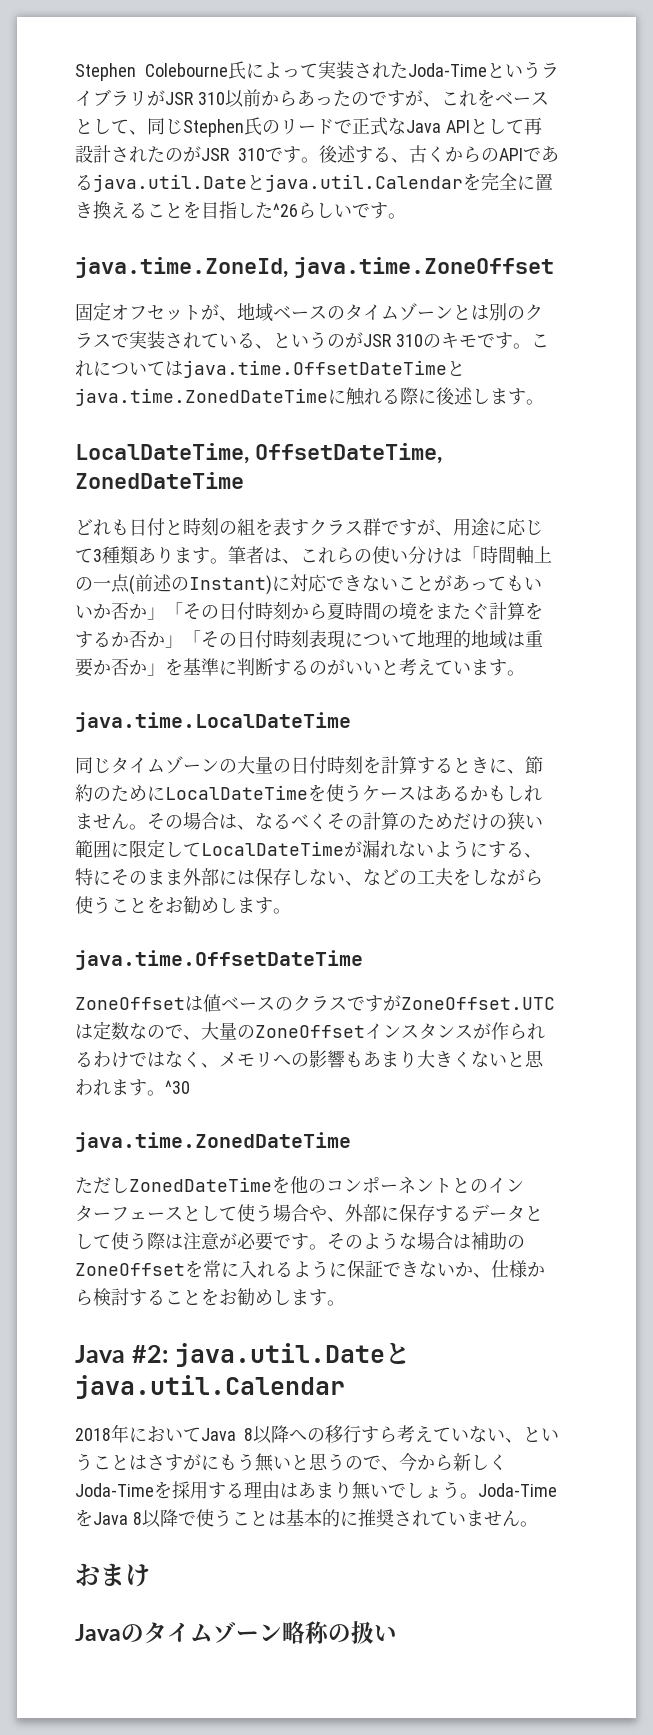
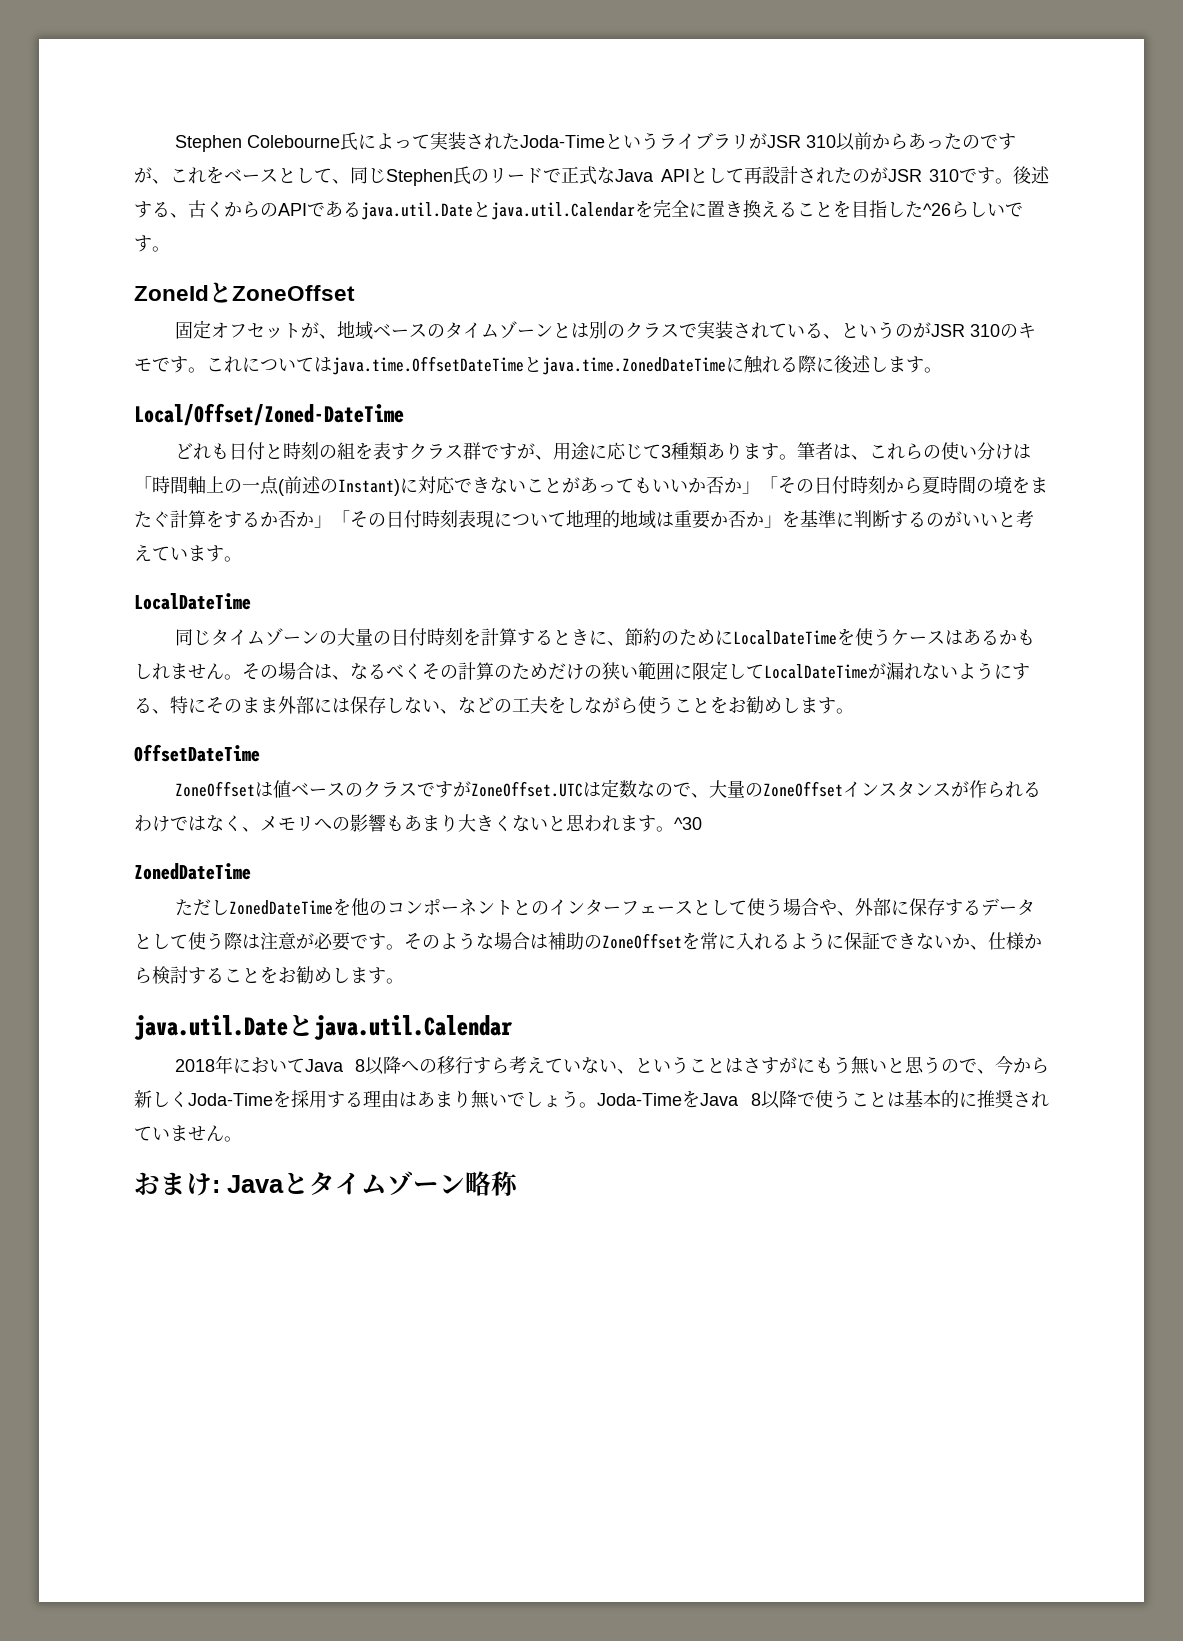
- java.time.ZoneId, java.time.ZoneOffset
+ ZoneIdとZoneOffset
- LocalDateTime, OffsetDateTime, ZonedDateTime
+ Local/Offset/Zoned-DateTime
  筆者は、これらの使い分けは「時間軸上の一点(前述のInstant)に対応できないことがあってもいいか否か」「その日付時刻から夏時間の境をまたぐ計算をするか否か」「その日付時刻表現について地理的地域は重要か否か」を基準に判断するのがいいと考えています。
- java.time.LocalDateTime
+ LocalDateTime
  その場合は、なるべくその計算のためだけの狭い範囲に限定してLocalDateTimeが漏れないようにする、特にそのまま外部には保存しない、などの工夫をしながら使うことをお勧めします。
- java.time.OffsetDateTime
+ OffsetDateTime
  ^30
- java.time.ZonedDateTime
+ ZonedDateTime
  そのような場合は補助のZoneOffsetを常に入れるように保証できないか、仕様から検討することをお勧めします。
- Java #2: java.util.Dateとjava.util.Calendar
+ java.util.Dateとjava.util.Calendar
- おまけ
- Javaのタイムゾーン略称の扱い
+ おまけ: Javaとタイムゾーン略称

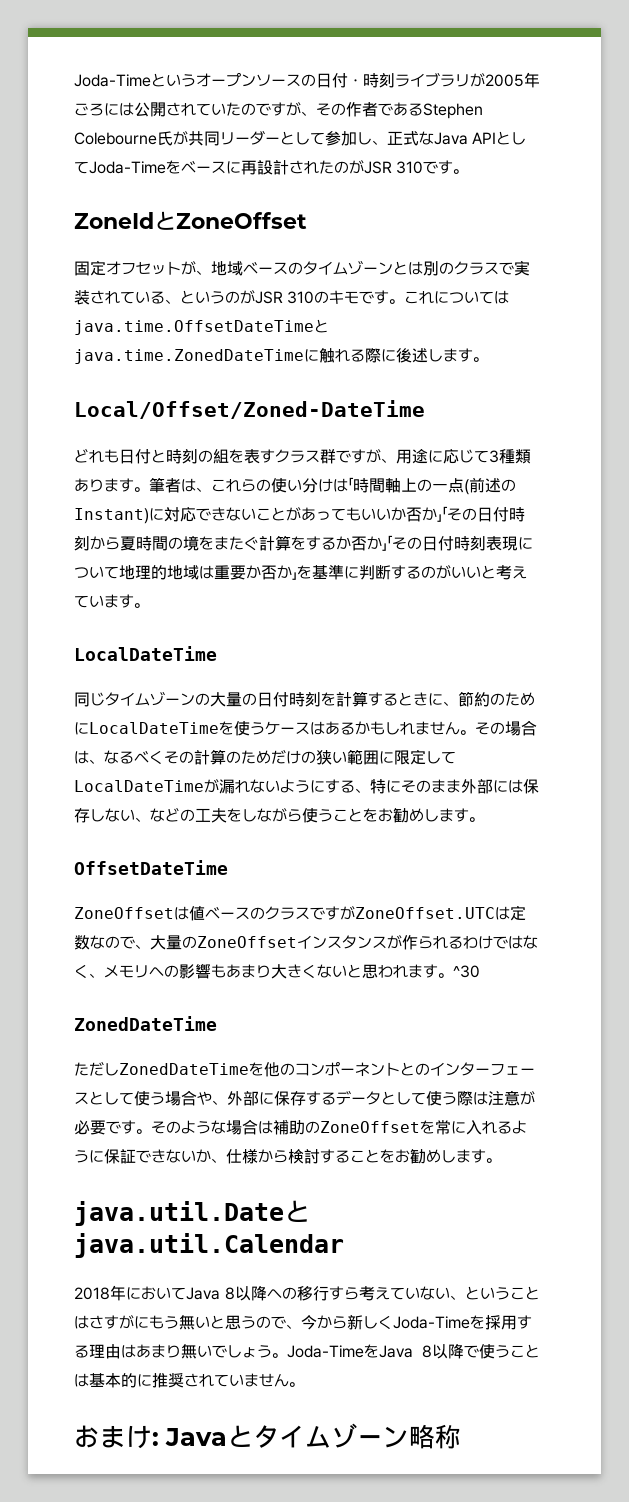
- Stephen Colebourne氏によって実装されたJoda-TimeというライブラリがJSR 310以前からあったのですが、これをベースとして、同じStephen氏のリードで正式なJava APIとして再設計されたのがJSR 310です。後述する、古くからのAPIであるjava.util.Dateとjava.util.Calendarを完全に置き換えることを目指した^26らしいです。
+ Joda-Timeというオープンソースの日付・時刻ライブラリが2005年ごろには公開されていたのですが、その作者であるStephen Colebourne氏が共同リーダーとして参加し、正式なJava APIとしてJoda-Timeをベースに再設計されたのがJSR 310です。

